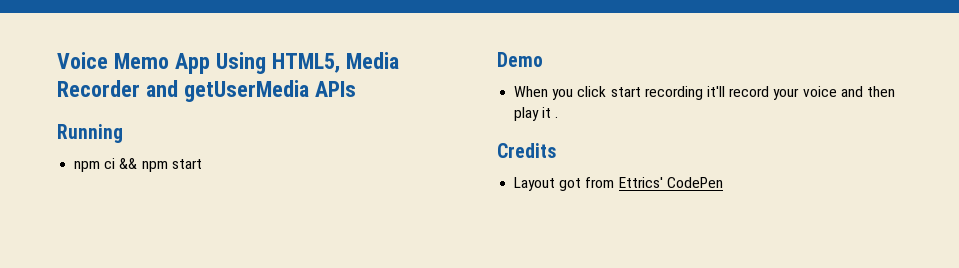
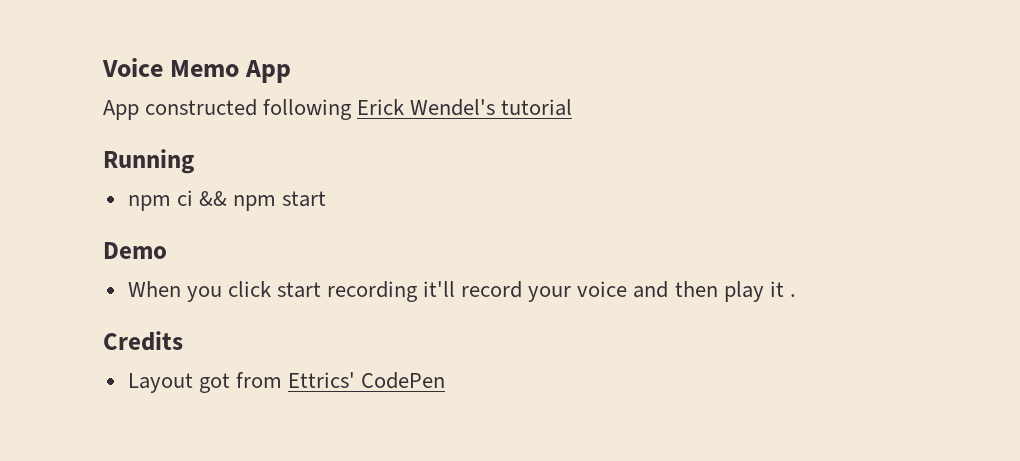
- Voice Memo App Using HTML5, Media Recorder and getUserMedia APIs
+ Voice Memo App
+ App constructed following Erick Wendel's tutorial

